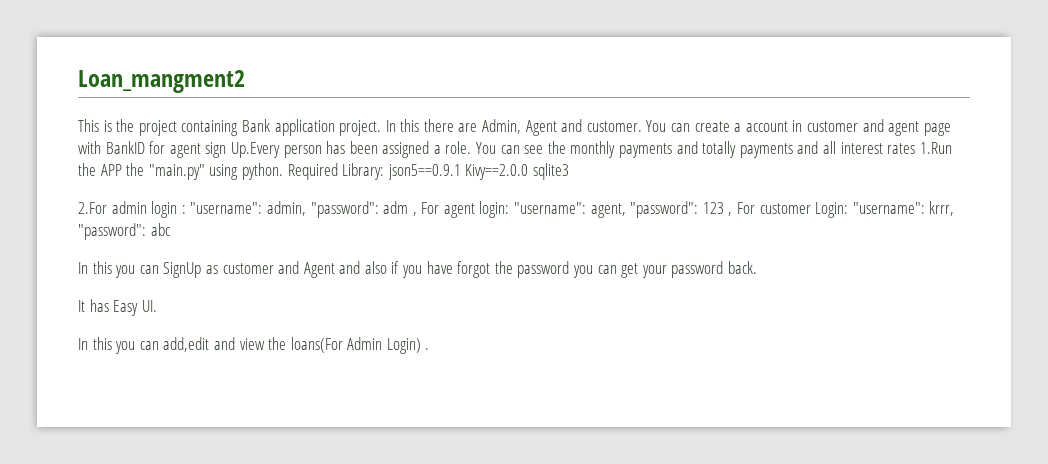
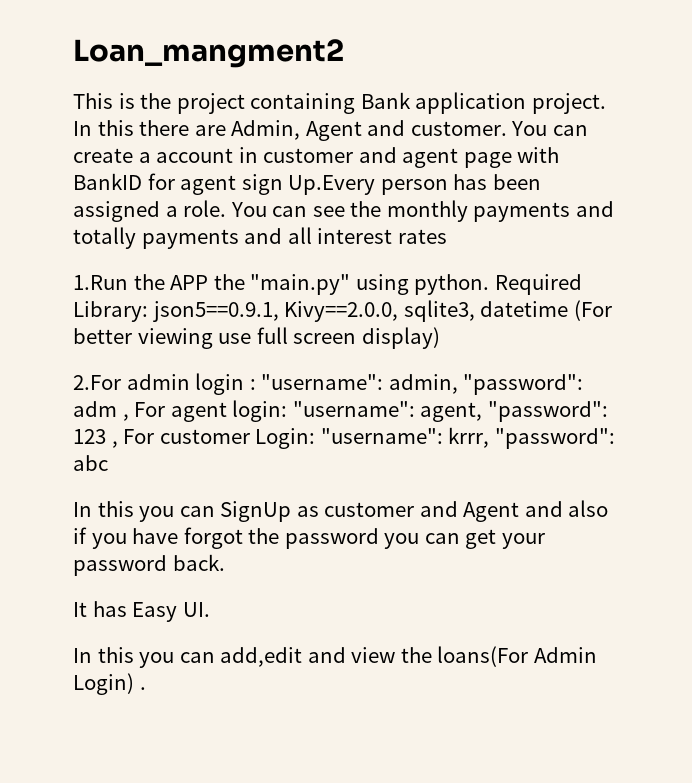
- You can see the monthly payments and totally payments and all interest rates 1.Run the APP the "main.py" using python.
+ You can see the monthly payments and totally payments and all interest rates
+ 1.Run the APP the "main.py" using python.
- Required Library: json5==0.9.1 Kivy==2.0.0 sqlite3
+ Required Library: json5==0.9.1, Kivy==2.0.0, sqlite3, datetime (For better viewing use full screen display)

